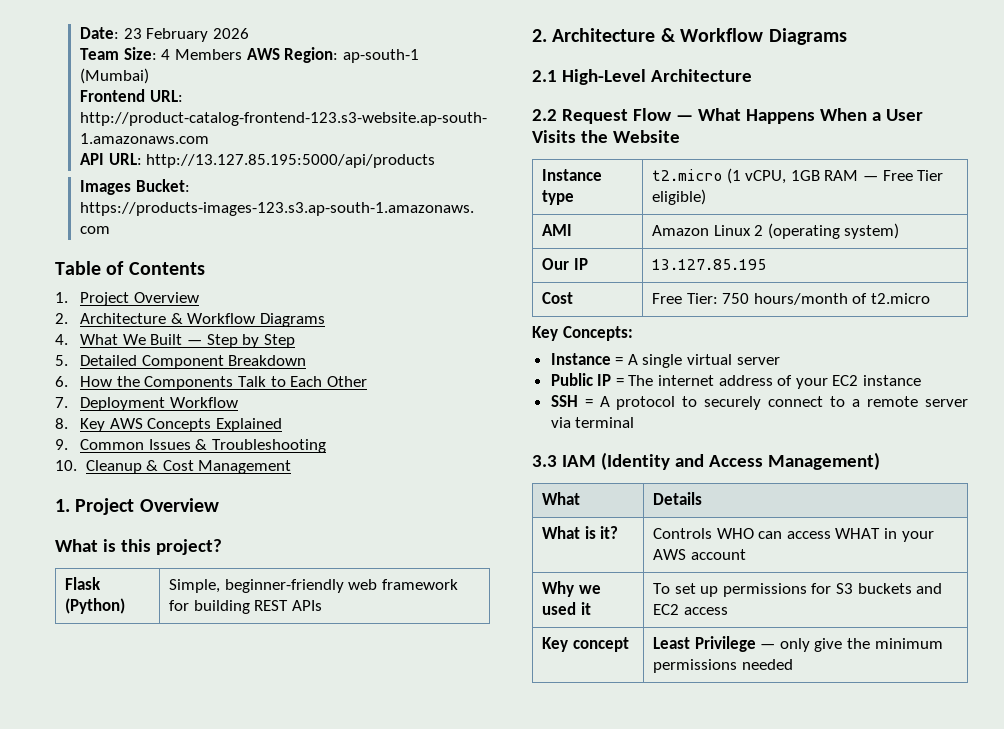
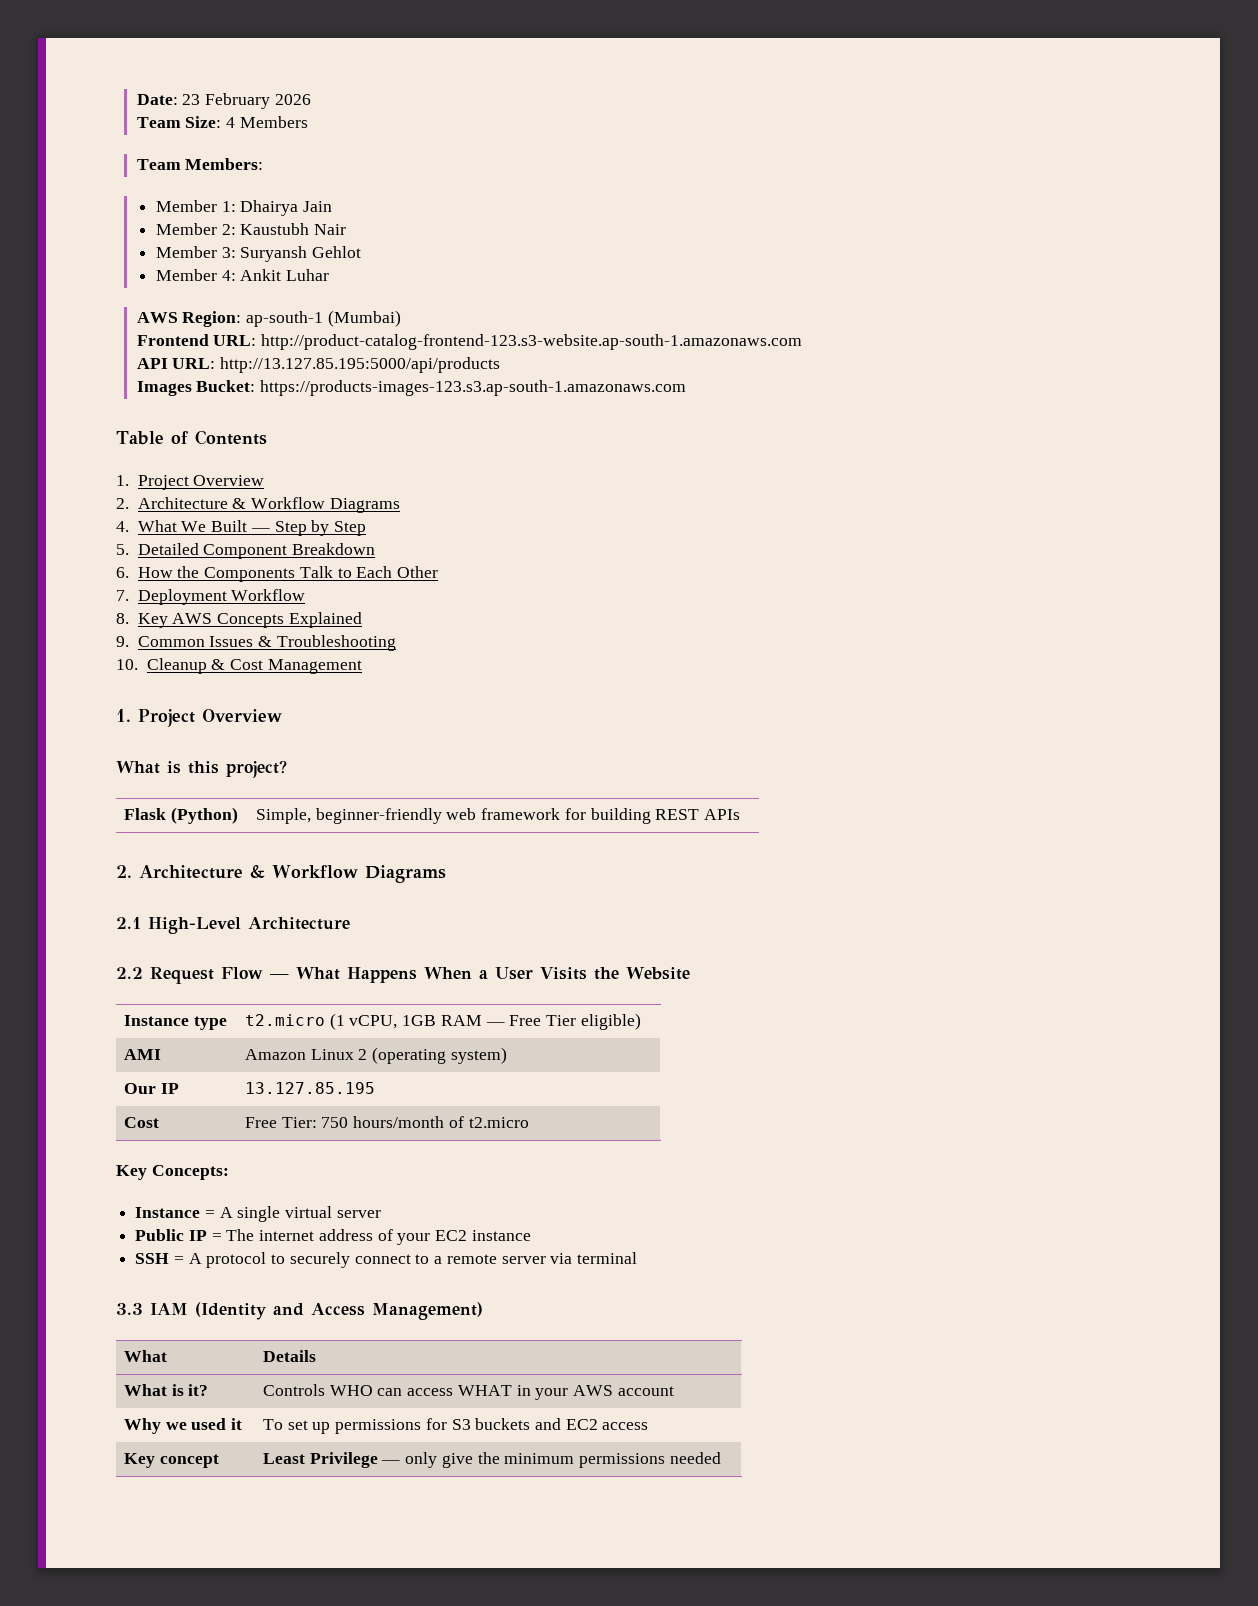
- Team Size: 4 Members AWS Region: ap-south-1 (Mumbai)
+ Team Size: 4 Members
+ Team Members:
+ Member 1: Dhairya Jain
+ Member 2: Kaustubh Nair
+ Member 3: Suryansh Gehlot
+ Member 4: Ankit Luhar
+ AWS Region: ap-south-1 (Mumbai)

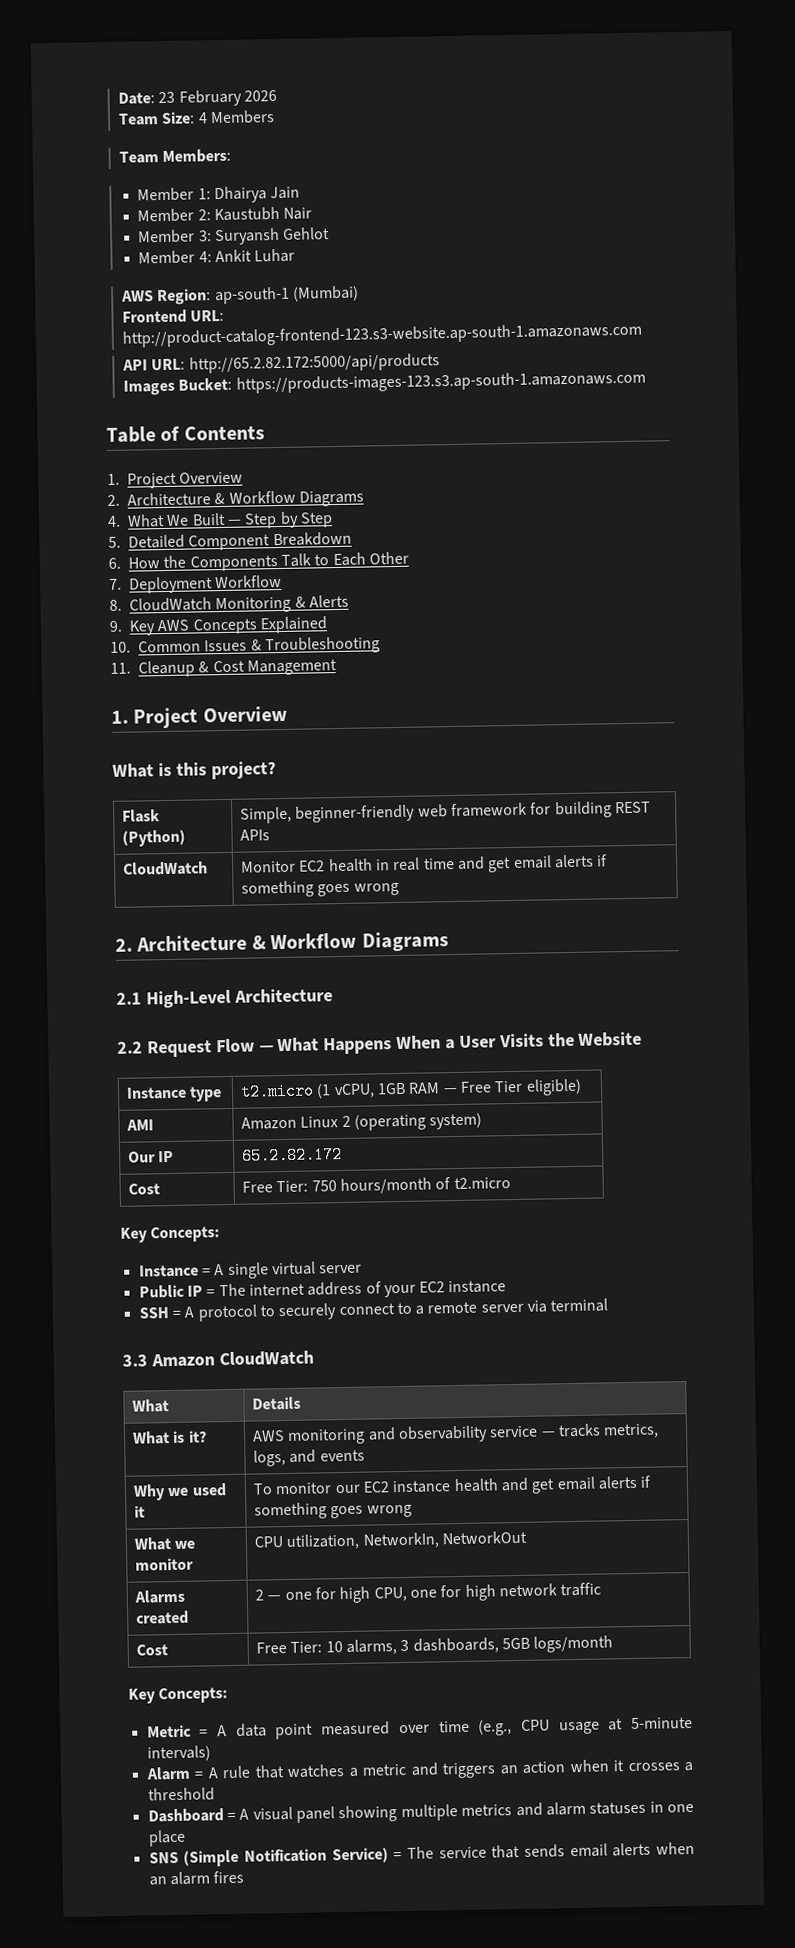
- API URL: http://13.127.85.195:5000/api/products
+ API URL: http://65.2.82.172:5000/api/products
- 8. Key AWS Concepts Explained
+ 8. CloudWatch Monitoring & Alerts
+ 9. Key AWS Concepts Explained
- 9. Common Issues & Troubleshooting
+ 10. Common Issues & Troubleshooting
- 10. Cleanup & Cost Management
+ 11. Cleanup & Cost Management
+ CloudWatch | Monitor EC2 health in real time and get email alerts if something goes wrong
- Our IP | 13.127.85.195
+ Our IP | 65.2.82.172
- 3.3 IAM (Identity and Access Management)
+ 3.3 Amazon CloudWatch
- What is it? | Controls WHO can access WHAT in your AWS account
+ What is it? | AWS monitoring and observability service — tracks metrics, logs, and events
- Why we used it | To set up permissions for S3 buckets and EC2 access
- Key concept | Least Privilege — only give the minimum permissions needed
+ Why we used it | To monitor our EC2 instance health and get email alerts if something goes wrong
+ What we monitor | CPU utilization, NetworkIn, NetworkOut
+ Alarms created | 2 — one for high CPU, one for high network traffic
+ Cost | Free Tier: 10 alarms, 3 dashboards, 5GB logs/month
+ Key Concepts:
+ Metric = A data point measured over time (e.g., CPU usage at 5-minute intervals)
+ Alarm = A rule that watches a metric and triggers an action when it crosses a threshold
+ Dashboard = A visual panel showing multiple metrics and alarm statuses in one place
+ SNS (Simple Notification Service) = The service that sends email alerts when an alarm fires

